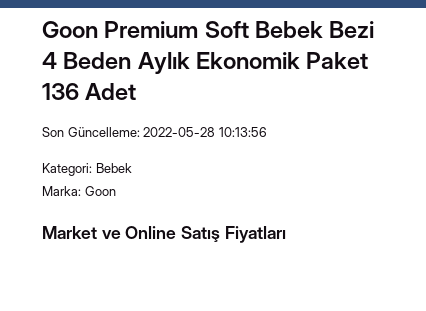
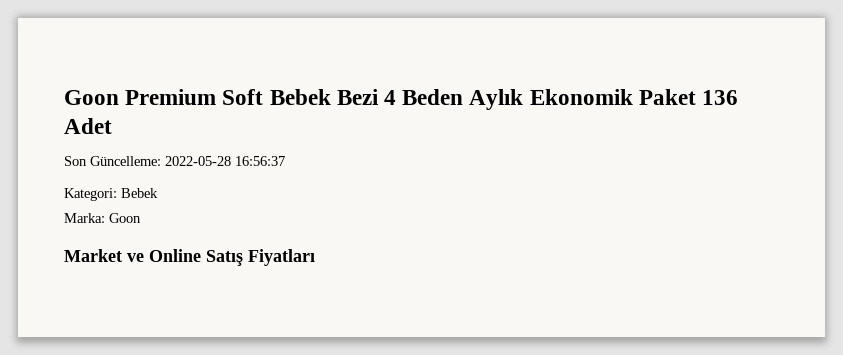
- Son Güncelleme: 2022-05-28 10:13:56
+ Son Güncelleme: 2022-05-28 16:56:37

